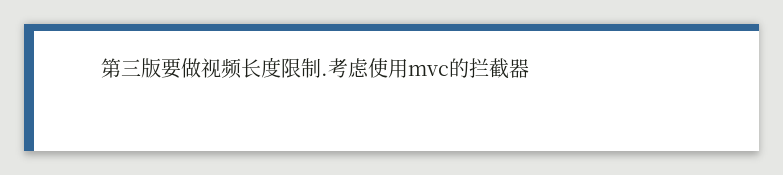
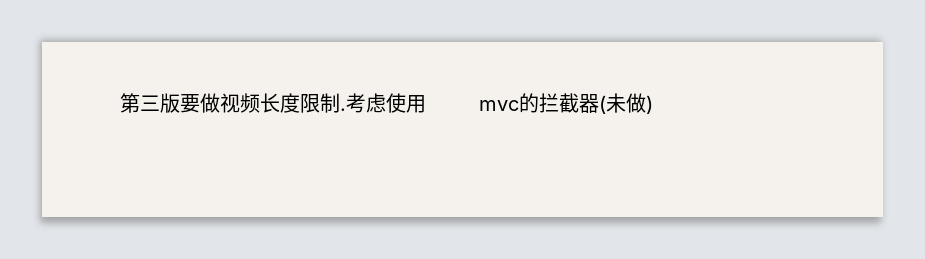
- 考虑使用mvc的拦截器
+ 考虑使用mvc的拦截器(未做)

